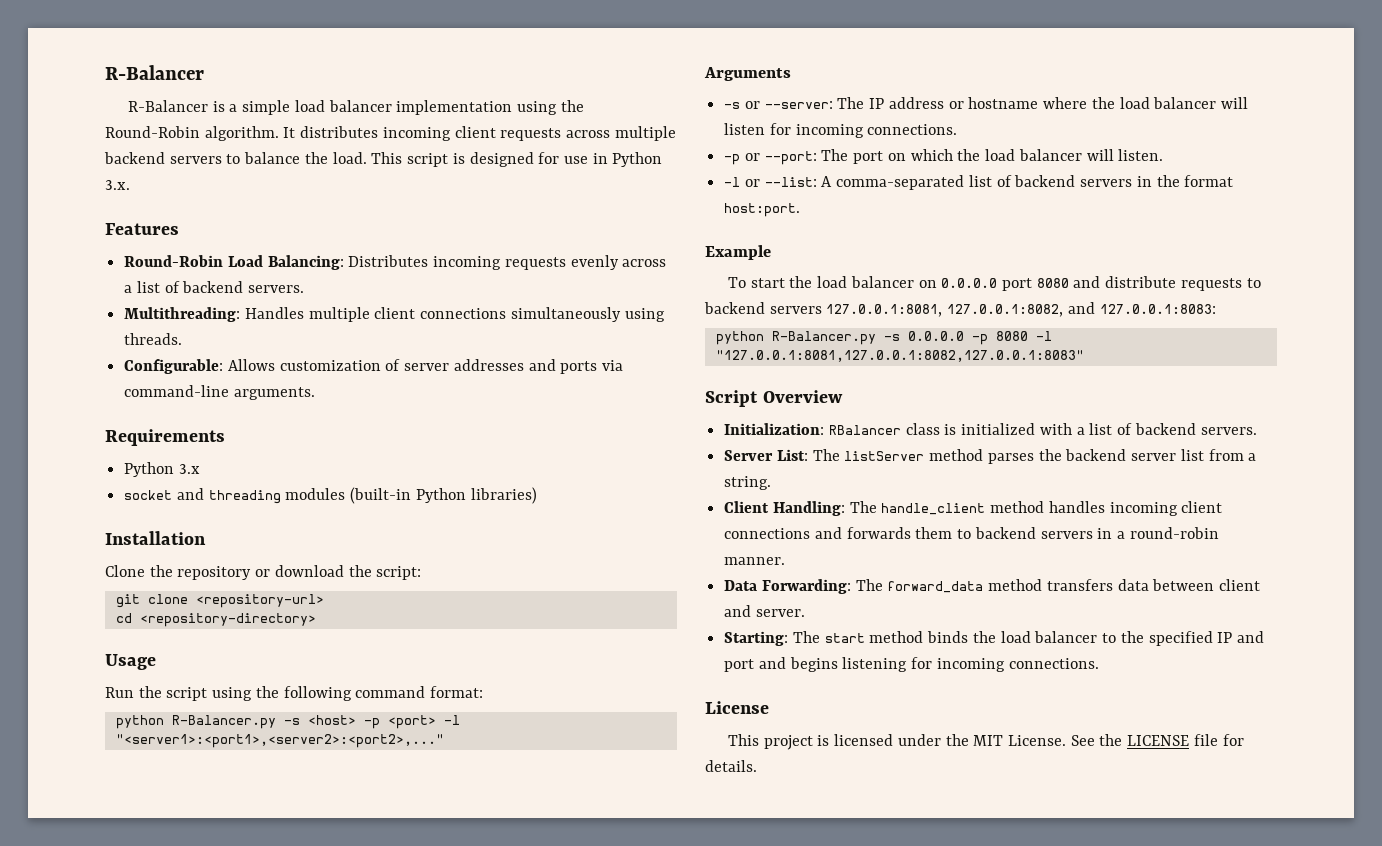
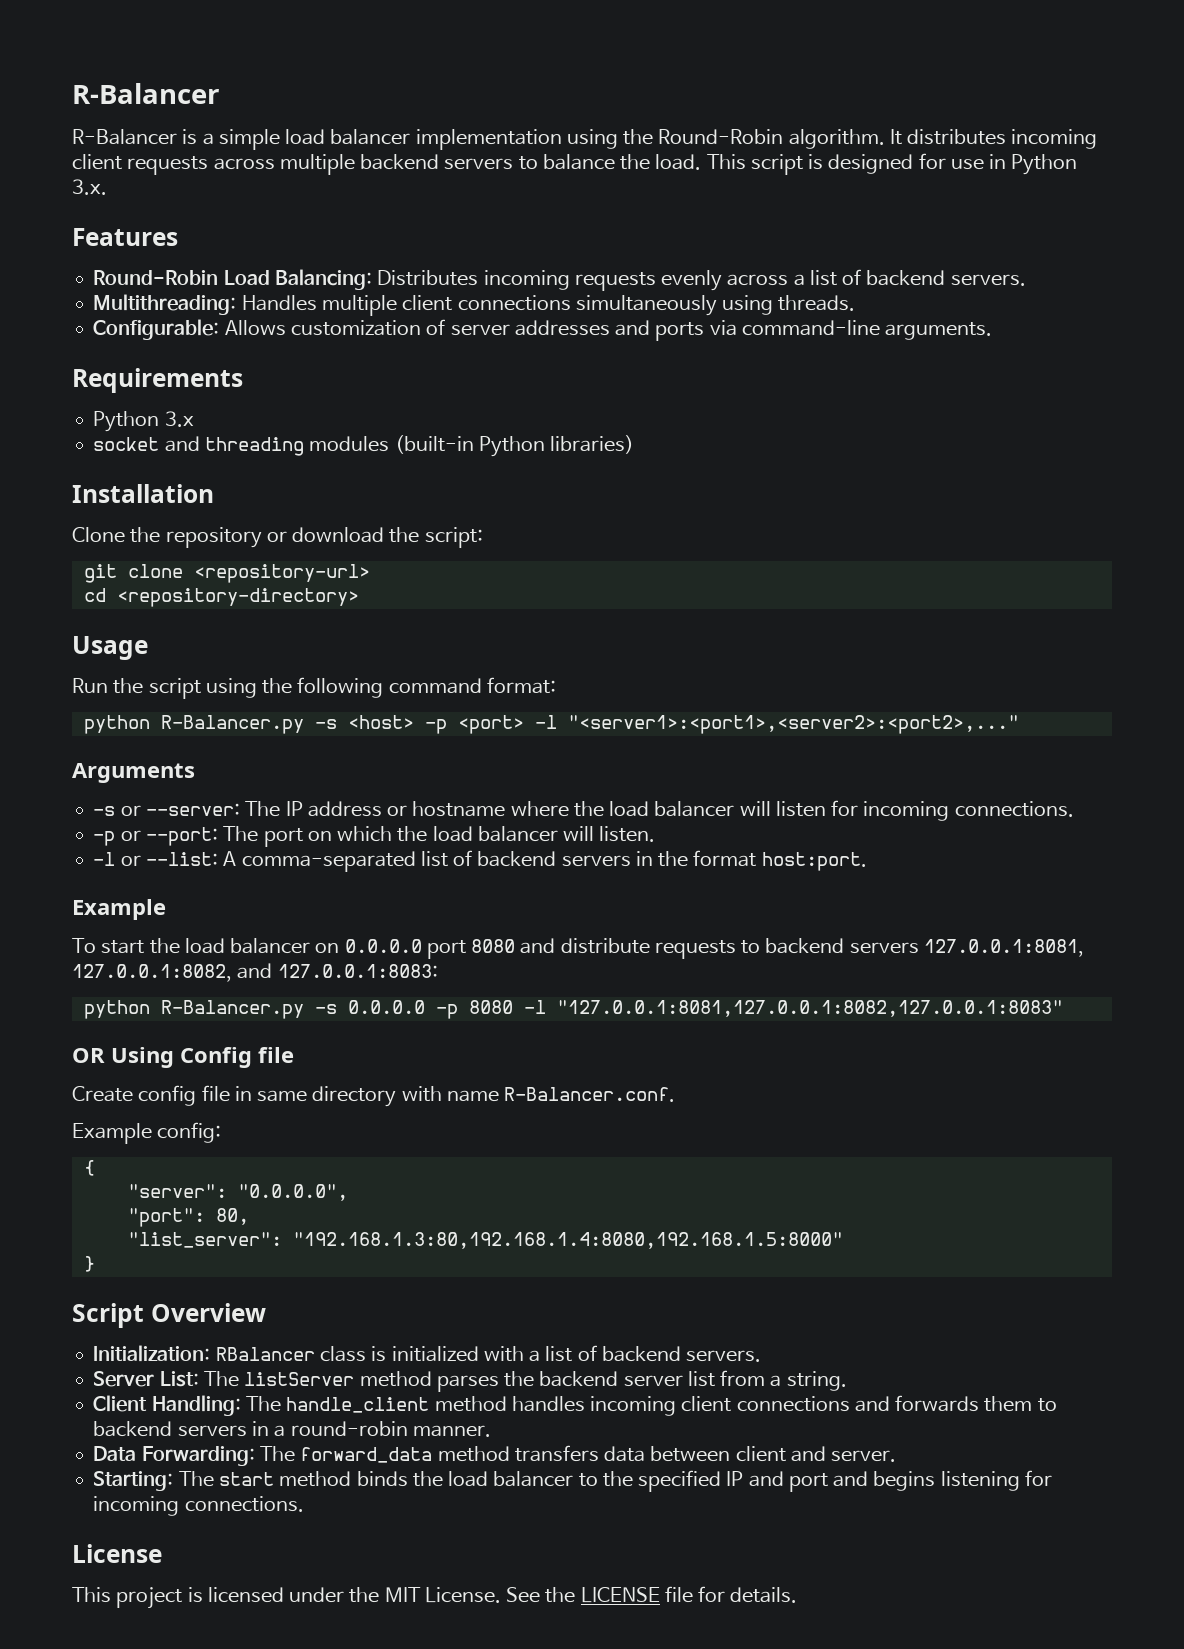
+ OR Using Config file
+ Create config file in same directory with name R-Balancer.conf.
+ Example config:
+ {
+ "server": "0.0.0.0",
+ "port": 80,
+ "list_server": "192.168.1.3:80,192.168.1.4:8080,192.168.1.5:8000"
+ }

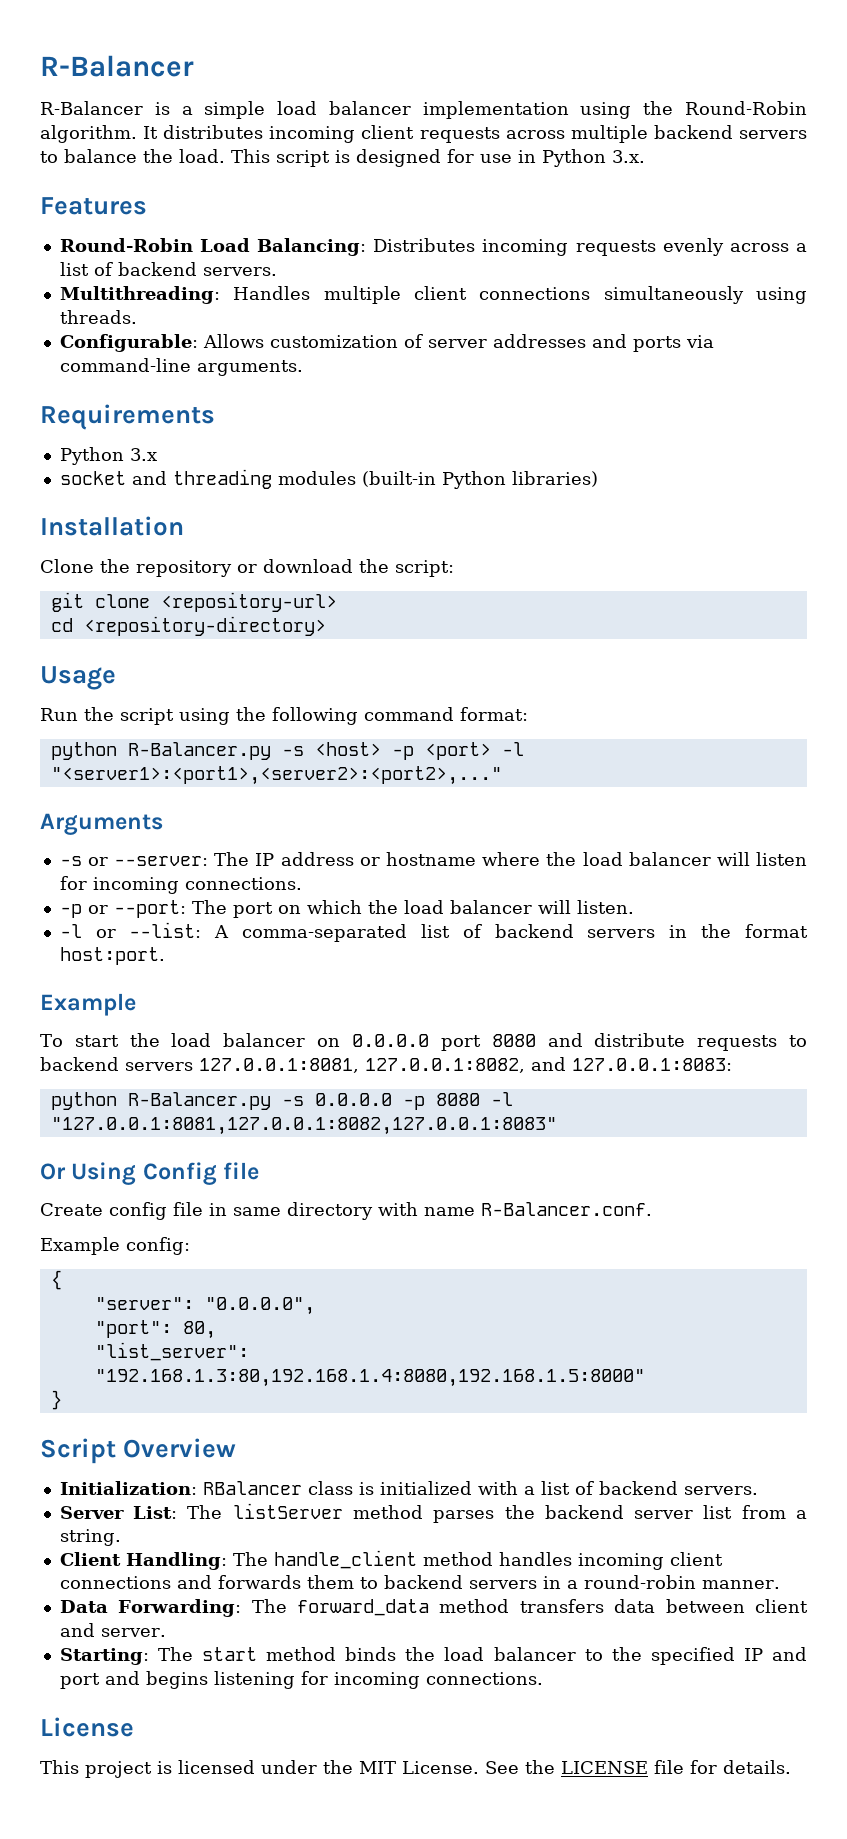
- OR Using Config file
+ Or Using Config file

